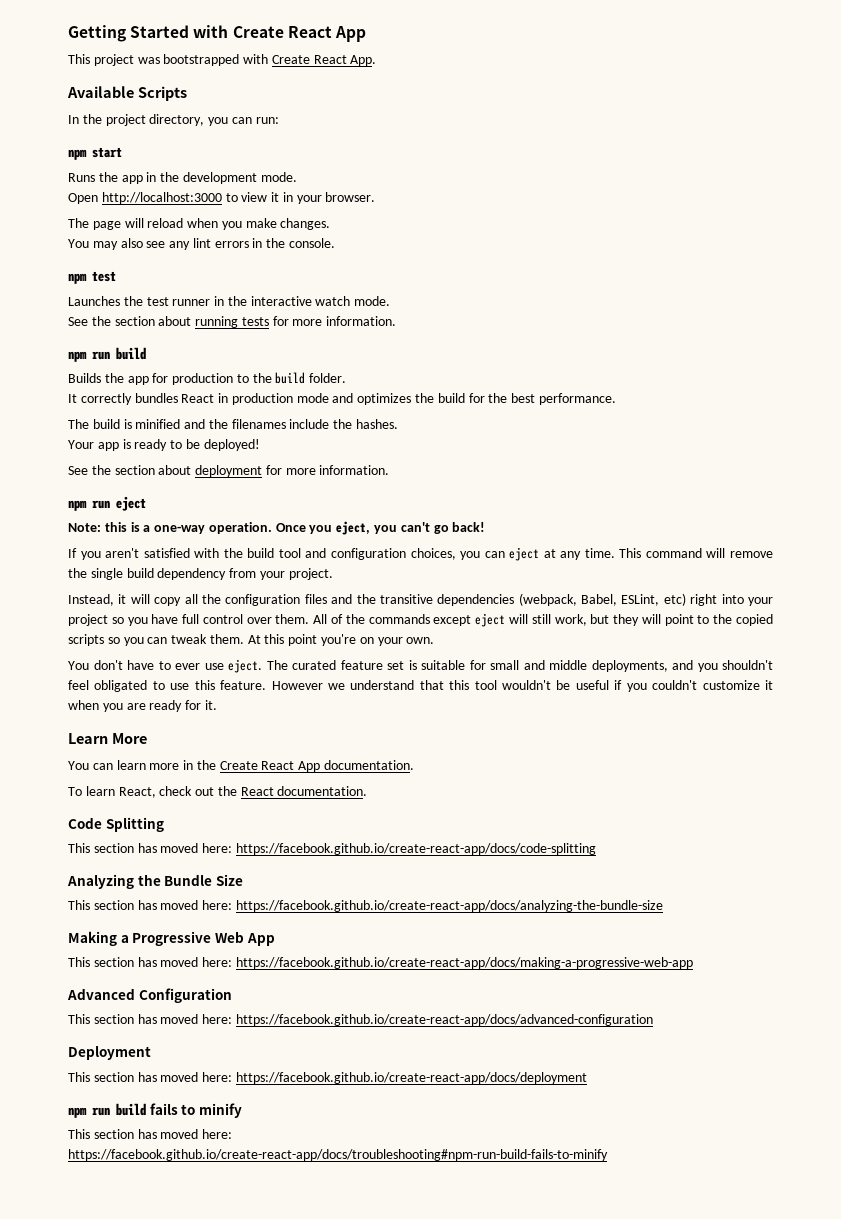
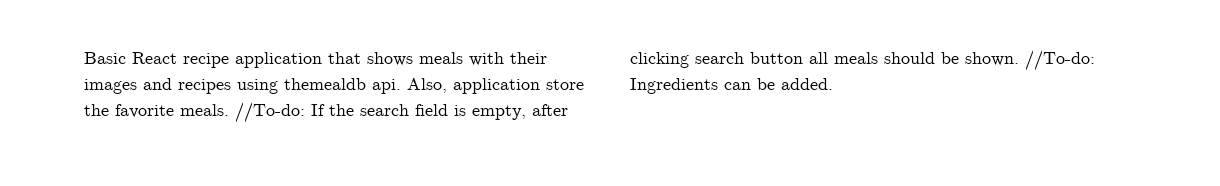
- Getting Started with Create React App
- This project was bootstrapped with Create React App.
- Available Scripts
- In the project directory, you can run:
- npm start
- Runs the app in the development mode.
- Open http://localhost:3000 to view it in your browser.
- The page will reload when you make changes.
- You may also see any lint errors in the console.
- npm test
- Launches the test runner in the interactive watch mode.
- See the section about running tests for more information.
- npm run build
- Builds the app for production to the build folder.
- It correctly bundles React in production mode and optimizes the build for the best performance.
- The build is minified and the filenames include the hashes.
- Your app is ready to be deployed!
- See the section about deployment for more information.
- npm run eject
- Note: this is a one-way operation. Once you eject, you can't go back!
- If you aren't satisfied with the build tool and configuration choices, you can eject at any time. This command will remove the single build dependency from your project.
- Instead, it will copy all the configuration files and the transitive dependencies (webpack, Babel, ESLint, etc) right into your project so you have full control over them. All of the commands except eject will still work, but they will point to the copied scripts so you can tweak them. At this point you're on your own.
- You don't have to ever use eject. The curated feature set is suitable for small and middle deployments, and you shouldn't feel obligated to use this feature. However we understand that this tool wouldn't be useful if you couldn't customize it when you are ready for it.
- Learn More
- You can learn more in the Create React App documentation.
- To learn React, check out the React documentation.
- Code Splitting
- This section has moved here: https://facebook.github.io/create-react-app/docs/code-splitting
- Analyzing the Bundle Size
- This section has moved here: https://facebook.github.io/create-react-app/docs/analyzing-the-bundle-size
- Making a Progressive Web App
- This section has moved here: https://facebook.github.io/create-react-app/docs/making-a-progressive-web-app
- Advanced Configuration
- This section has moved here: https://facebook.github.io/create-react-app/docs/advanced-configuration
- Deployment
- This section has moved here: https://facebook.github.io/create-react-app/docs/deployment
- npm run build fails to minify
- This section has moved here: https://facebook.github.io/create-react-app/docs/troubleshooting#npm-run-build-fails-to-minify
+ Basic React recipe application that shows meals with their images and recipes using themealdb api. Also, application store the favorite meals. //To-do: If the search field is empty, after clicking search button all meals should be shown. //To-do: Ingredients can be added.

